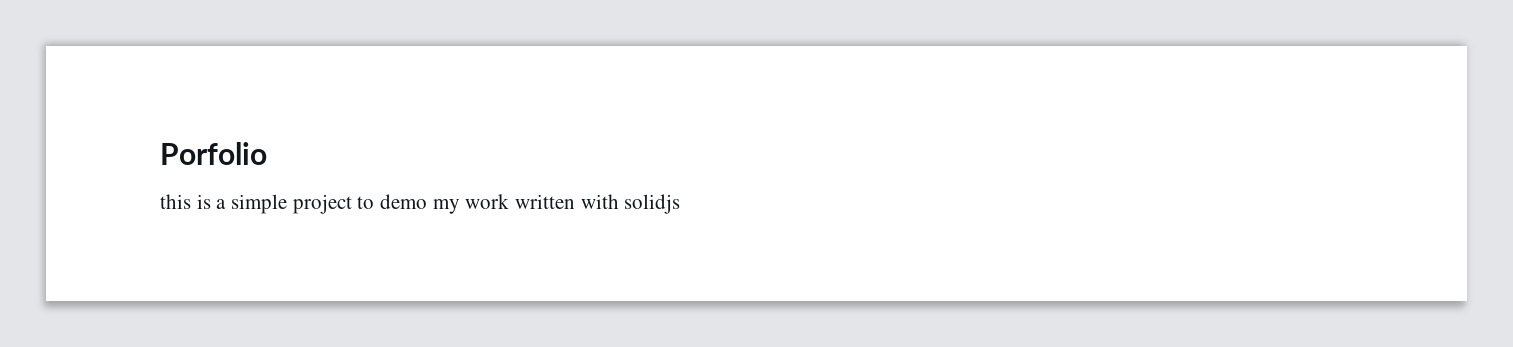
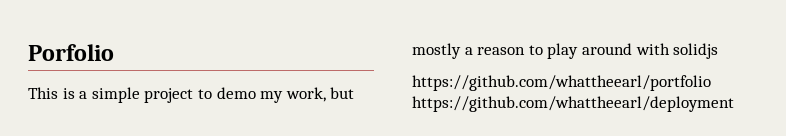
- this is a simple project to demo my work written with solidjs
+ This is a simple project to demo my work, but mostly a reason to play around with solidjs
+ https://github.com/whattheearl/portfolio https://github.com/whattheearl/deployment

